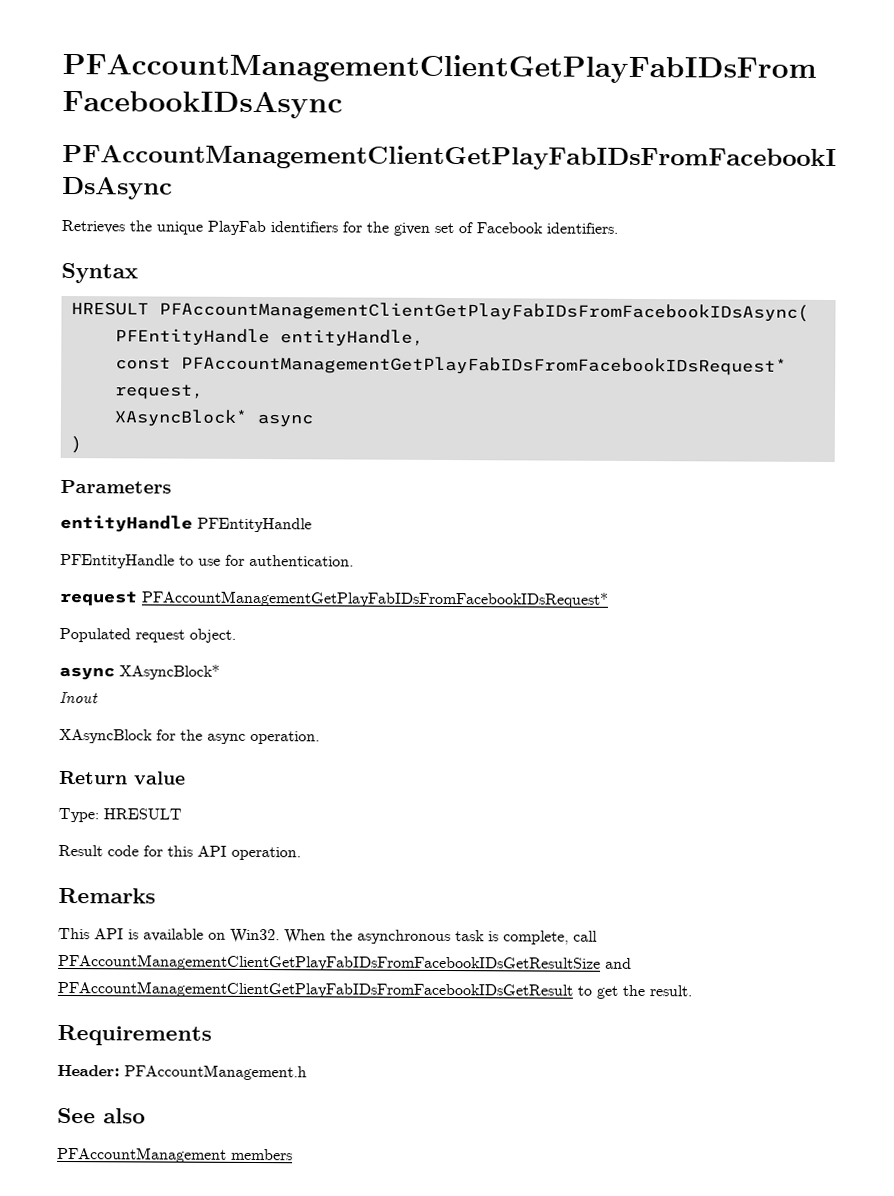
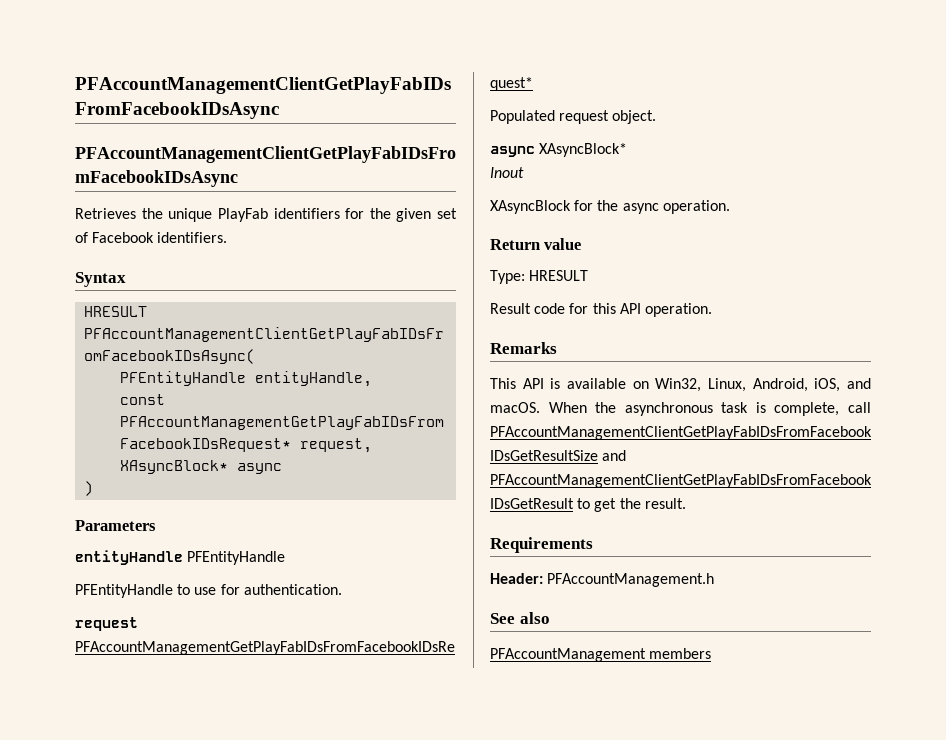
- This API is available on Win32.
+ This API is available on Win32, Linux, Android, iOS, and macOS.

